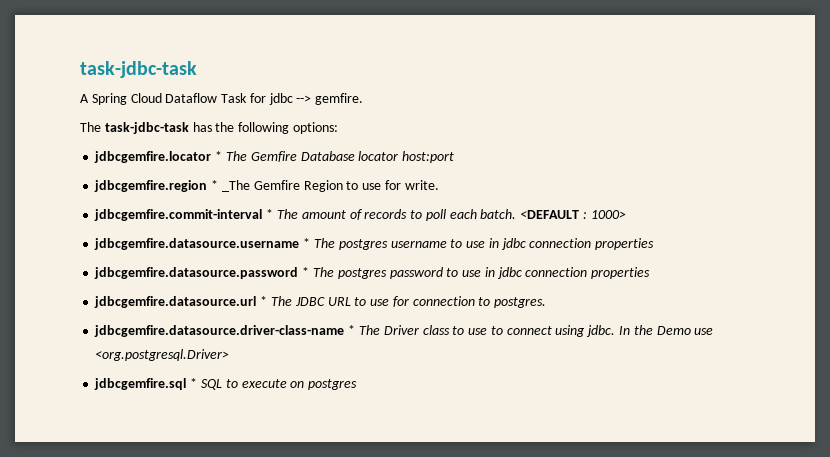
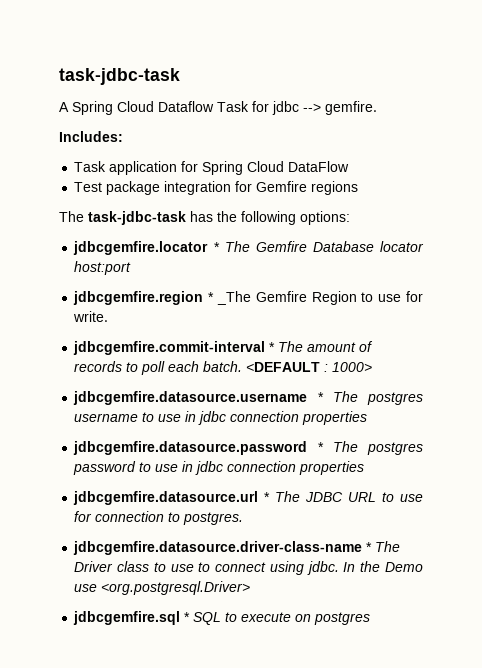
+ Includes:
+ Task application for Spring Cloud DataFlow
+ Test package integration for Gemfire regions

